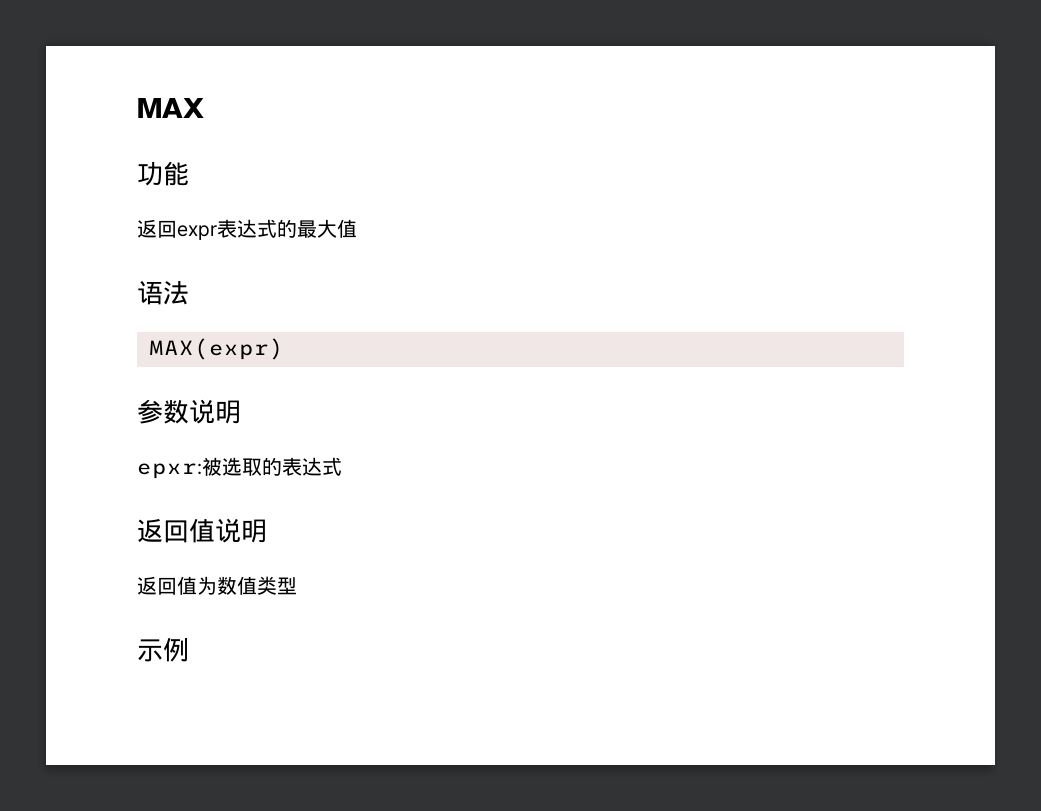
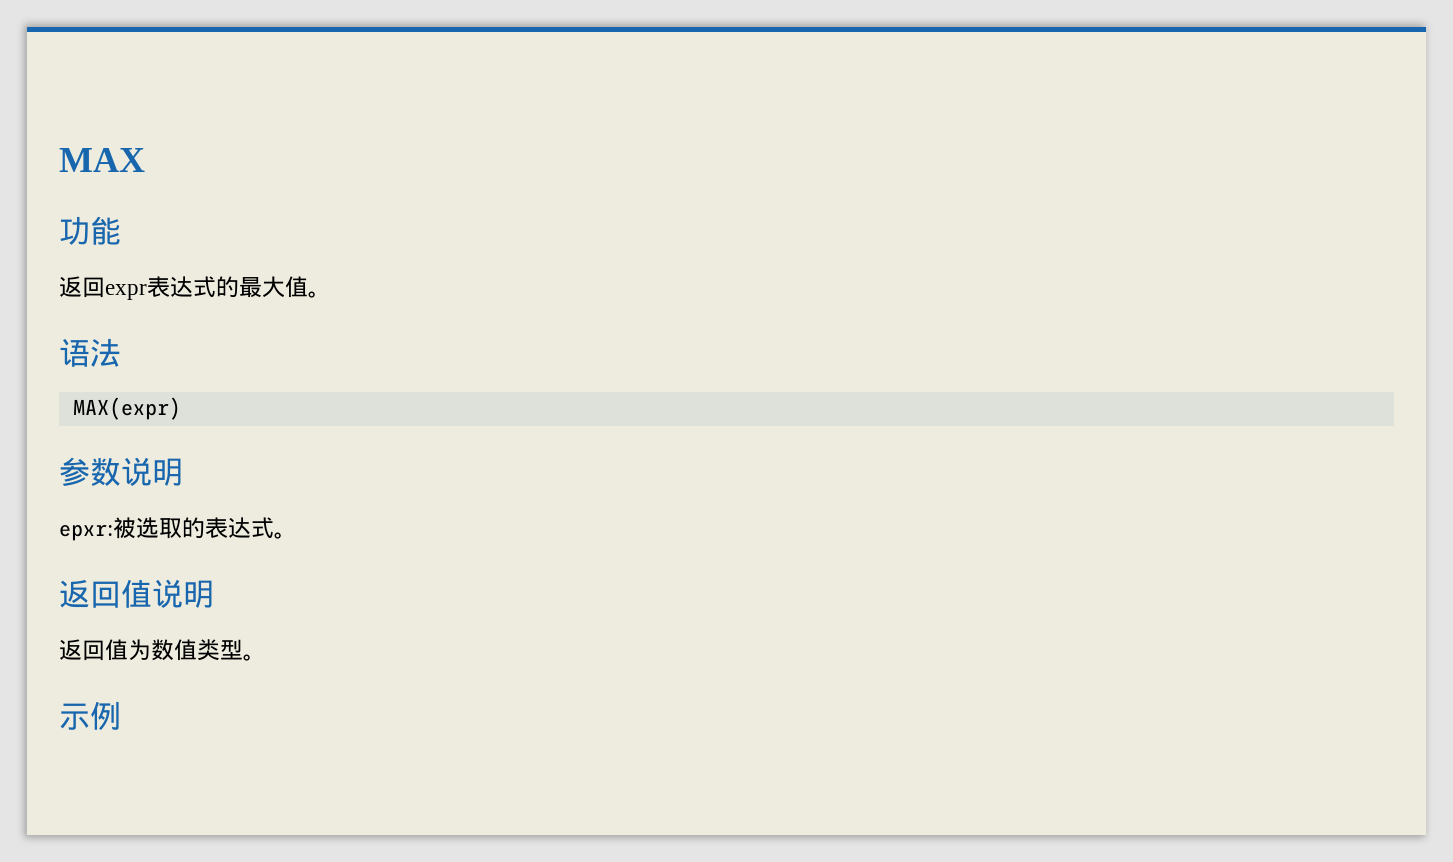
- 返回expr表达式的最大值
+ 返回expr表达式的最大值。
- epxr:被选取的表达式
+ epxr:被选取的表达式。
- 返回值为数值类型
+ 返回值为数值类型。

